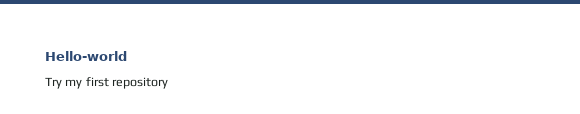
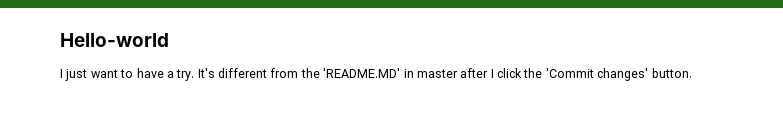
- Try my first repository
+ I just want to have a try. It's different from the 'README.MD' in master after I click the 'Commit changes' button.

